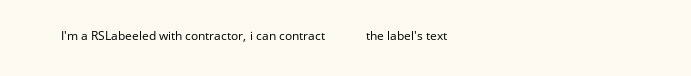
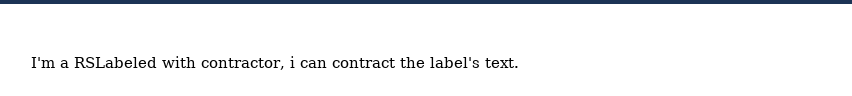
- I'm a RSLabeeled with contractor, i can contract the label's text
+ I'm a RSLabeled with contractor, i can contract the label's text.

